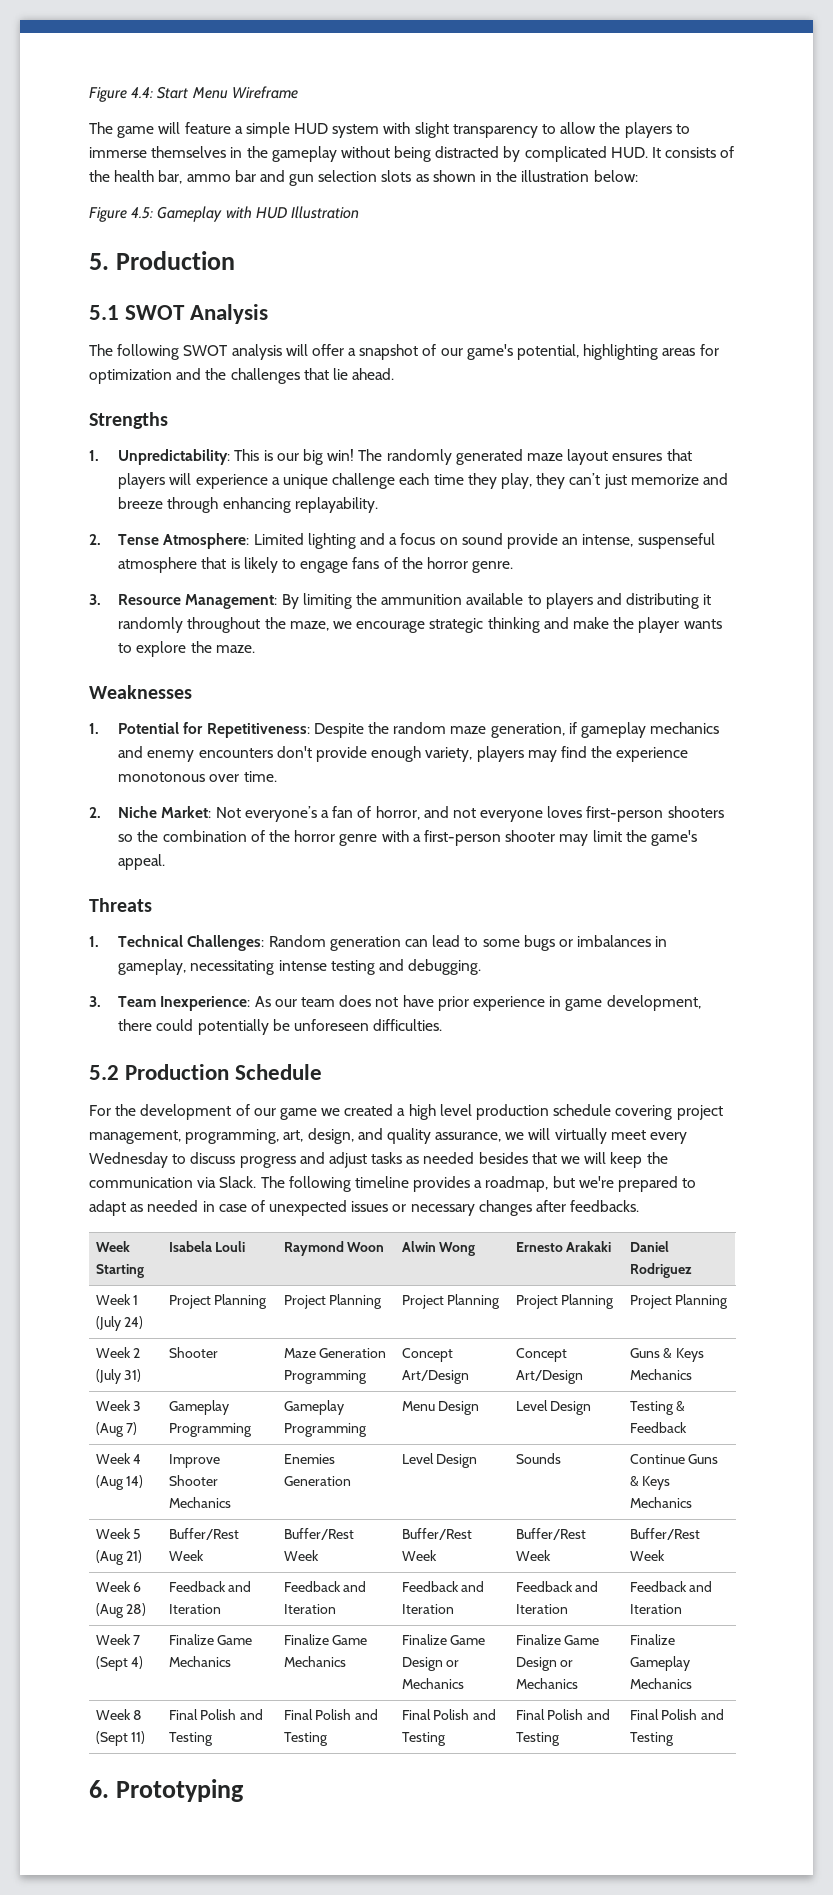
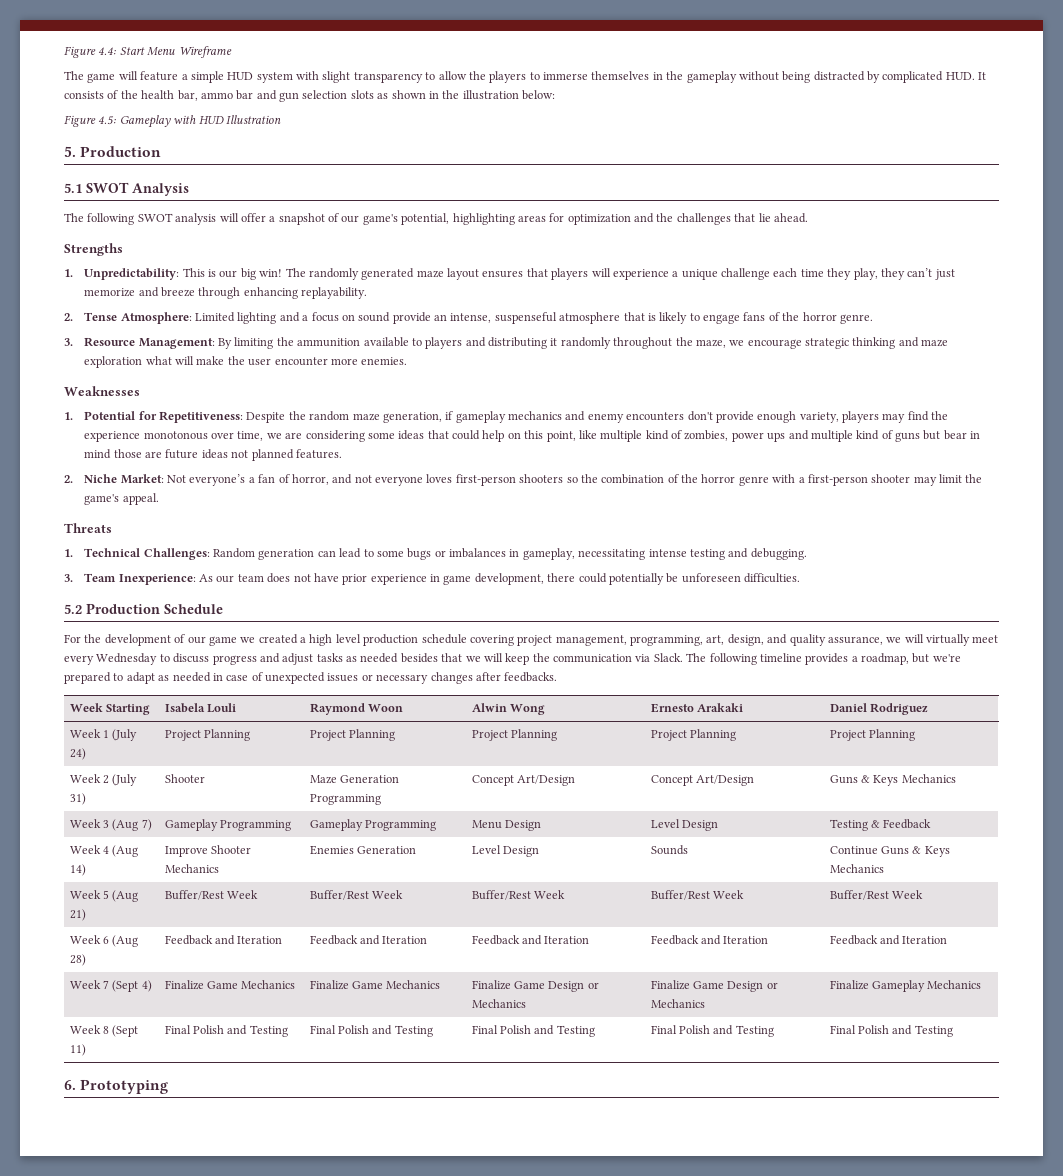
- 3. Resource Management: By limiting the ammunition available to players and distributing it randomly throughout the maze, we encourage strategic thinking and make the player wants to explore the maze.
+ 3. Resource Management: By limiting the ammunition available to players and distributing it randomly throughout the maze, we encourage strategic thinking and maze exploration what will make the user encounter more enemies.
- 1. Potential for Repetitiveness: Despite the random maze generation, if gameplay mechanics and enemy encounters don't provide enough variety, players may find the experience monotonous over time.
+ 1. Potential for Repetitiveness: Despite the random maze generation, if gameplay mechanics and enemy encounters don't provide enough variety, players may find the experience monotonous over time, we are considering some ideas that could help on this point, like multiple kind of zombies, power ups and multiple kind of guns but bear in mind those are future ideas not planned features.

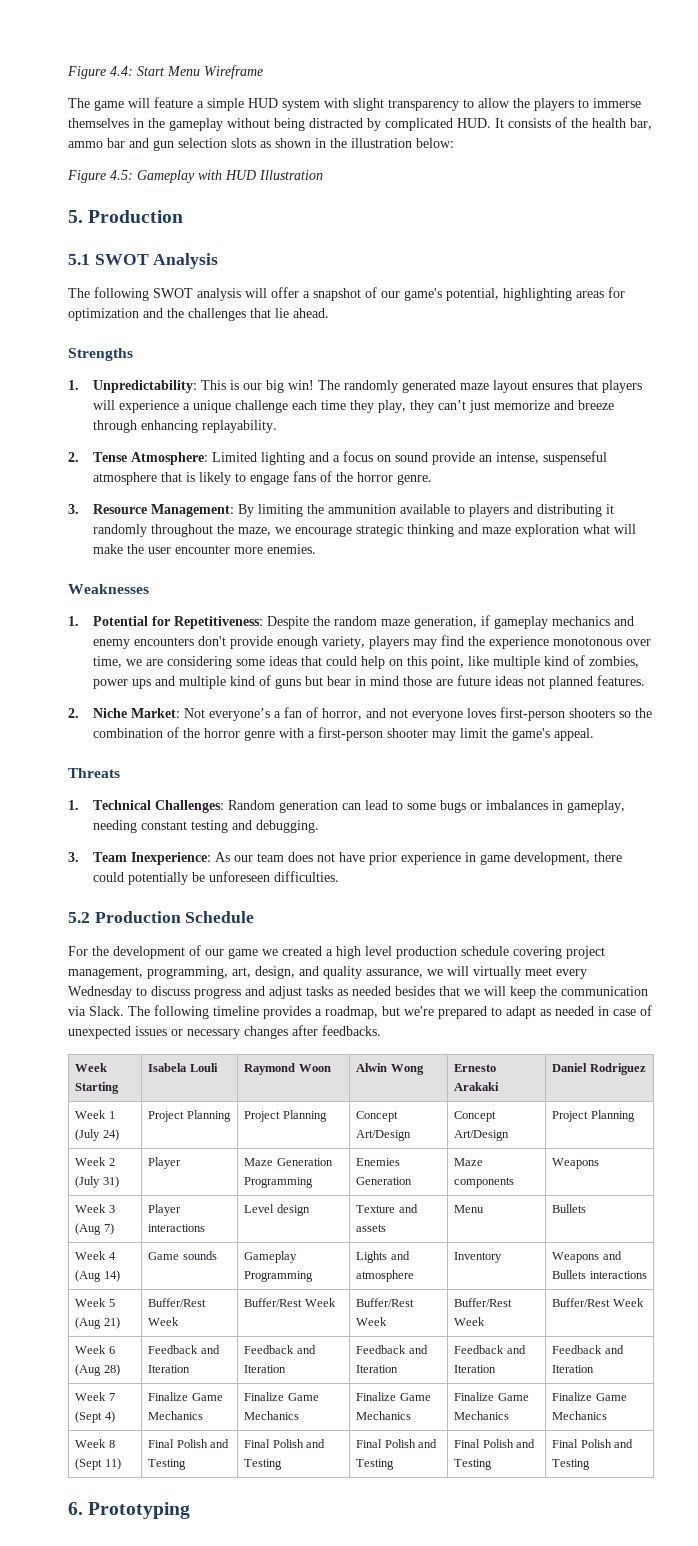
- 1. Technical Challenges: Random generation can lead to some bugs or imbalances in gameplay, necessitating intense testing and debugging.
+ 1. Technical Challenges: Random generation can lead to some bugs or imbalances in gameplay, needing constant testing and debugging.
- Week 1 (July 24) | Project Planning | Project Planning | Project Planning | Project Planning | Project Planning
+ Week 1 (July 24) | Project Planning | Project Planning | Concept Art/Design | Concept Art/Design | Project Planning
- Week 2 (July 31) | Shooter | Maze Generation Programming | Concept Art/Design | Concept Art/Design | Guns & Keys Mechanics
- Week 3 (Aug 7) | Gameplay Programming | Gameplay Programming | Menu Design | Level Design | Testing & Feedback
- Week 4 (Aug 14) | Improve Shooter Mechanics | Enemies Generation | Level Design | Sounds | Continue Guns & Keys Mechanics
+ Week 2 (July 31) | Player | Maze Generation Programming | Enemies Generation | Maze components | Weapons
+ Week 3 (Aug 7) | Player interactions | Level design | Texture and assets | Menu | Bullets
+ Week 4 (Aug 14) | Game sounds | Gameplay Programming | Lights and atmosphere | Inventory | Weapons and Bullets interactions
- Week 7 (Sept 4) | Finalize Game Mechanics | Finalize Game Mechanics | Finalize Game Design or Mechanics | Finalize Game Design or Mechanics | Finalize Gameplay Mechanics
+ Week 7 (Sept 4) | Finalize Game Mechanics | Finalize Game Mechanics | Finalize Game Mechanics | Finalize Game Mechanics | Finalize Game Mechanics

